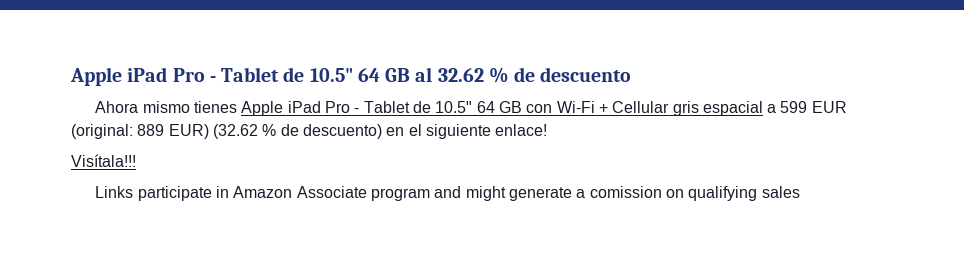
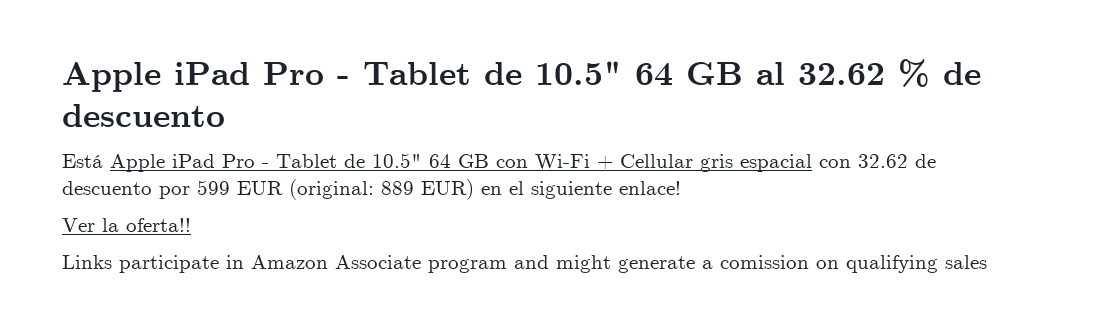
- Ahora mismo tienes Apple iPad Pro - Tablet de 10.5" 64 GB con Wi-Fi + Cellular gris espacial a 599 EUR (original: 889 EUR) (32.62 % de descuento) en el siguiente enlace!
+ Está Apple iPad Pro - Tablet de 10.5" 64 GB con Wi-Fi + Cellular gris espacial con 32.62 de descuento por 599 EUR (original: 889 EUR) en el siguiente enlace!
- Visítala!!!
+ Ver la oferta!!

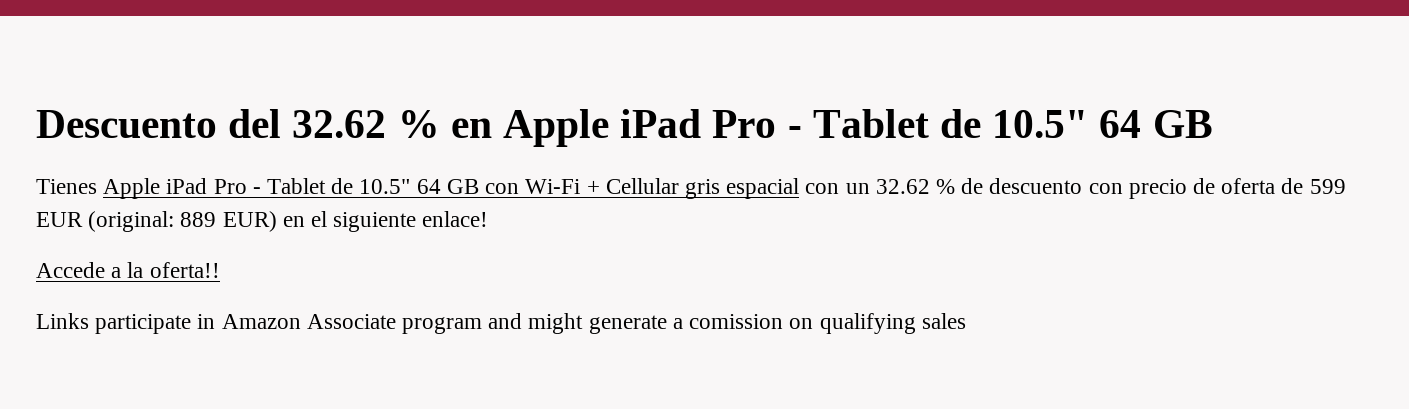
- Apple iPad Pro - Tablet de 10.5" 64 GB al 32.62 % de descuento
- Está Apple iPad Pro - Tablet de 10.5" 64 GB con Wi-Fi + Cellular gris espacial con 32.62 de descuento por 599 EUR (original: 889 EUR) en el siguiente enlace!
+ Descuento del 32.62 % en Apple iPad Pro - Tablet de 10.5" 64 GB
+ Tienes Apple iPad Pro - Tablet de 10.5" 64 GB con Wi-Fi + Cellular gris espacial con un 32.62 % de descuento con precio de oferta de 599 EUR (original: 889 EUR) en el siguiente enlace!
- Ver la oferta!!
+ Accede a la oferta!!

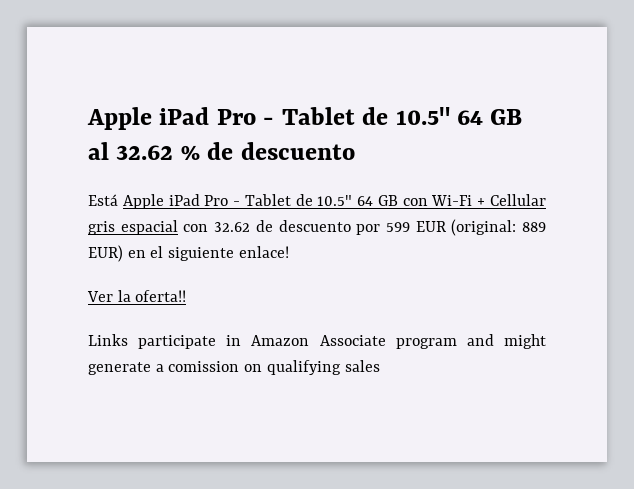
- Descuento del 32.62 % en Apple iPad Pro - Tablet de 10.5" 64 GB
- Tienes Apple iPad Pro - Tablet de 10.5" 64 GB con Wi-Fi + Cellular gris espacial con un 32.62 % de descuento con precio de oferta de 599 EUR (original: 889 EUR) en el siguiente enlace!
+ Apple iPad Pro - Tablet de 10.5" 64 GB al 32.62 % de descuento
+ Está Apple iPad Pro - Tablet de 10.5" 64 GB con Wi-Fi + Cellular gris espacial con 32.62 de descuento por 599 EUR (original: 889 EUR) en el siguiente enlace!
- Accede a la oferta!!
+ Ver la oferta!!

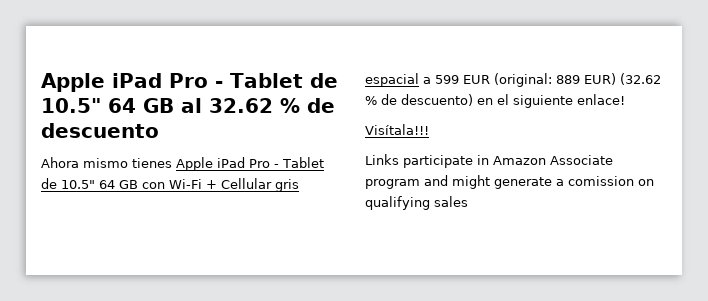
- Está Apple iPad Pro - Tablet de 10.5" 64 GB con Wi-Fi + Cellular gris espacial con 32.62 de descuento por 599 EUR (original: 889 EUR) en el siguiente enlace!
+ Ahora mismo tienes Apple iPad Pro - Tablet de 10.5" 64 GB con Wi-Fi + Cellular gris espacial a 599 EUR (original: 889 EUR) (32.62 % de descuento) en el siguiente enlace!
- Ver la oferta!!
+ Visítala!!!

